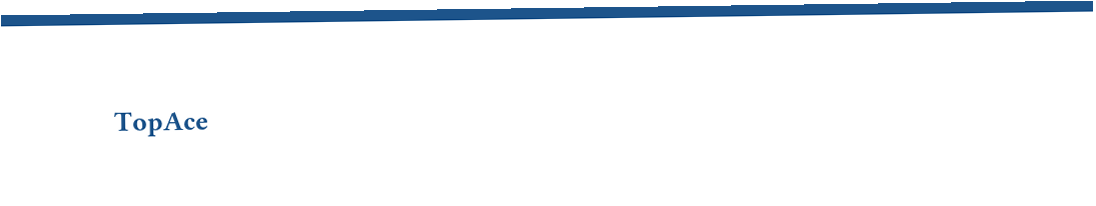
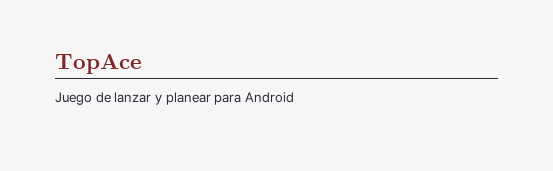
+ Juego de lanzar y planear para Android

